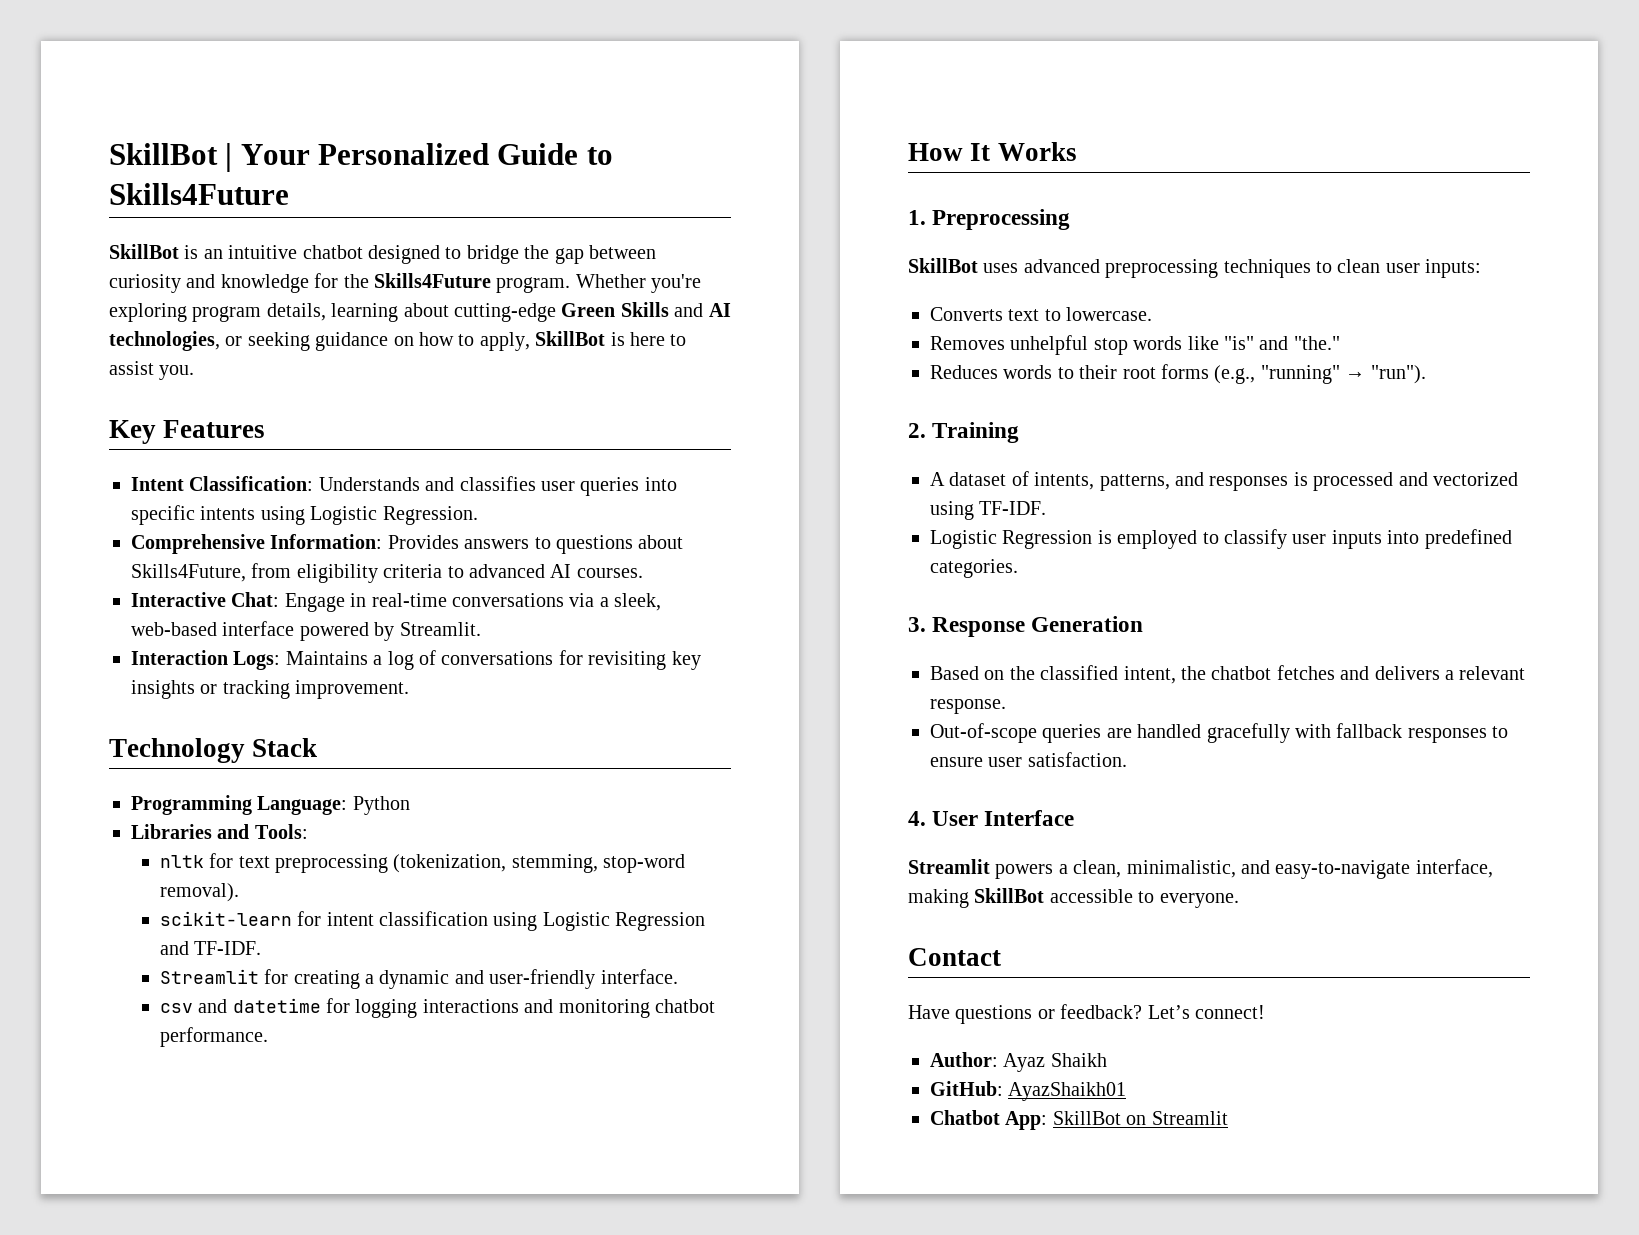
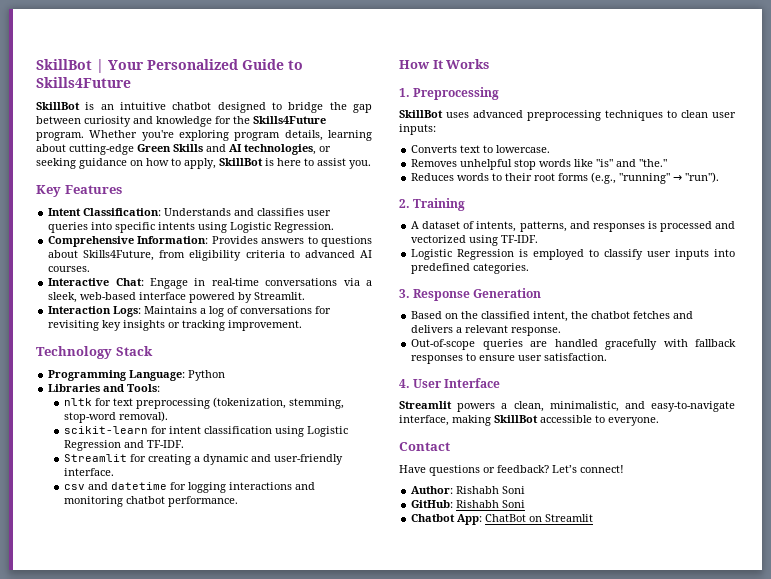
- Author: Ayaz Shaikh
+ Author: Rishabh Soni
- GitHub: AyazShaikh01
+ GitHub: Rishabh Soni
- Chatbot App: SkillBot on Streamlit
+ Chatbot App: ChatBot on Streamlit

